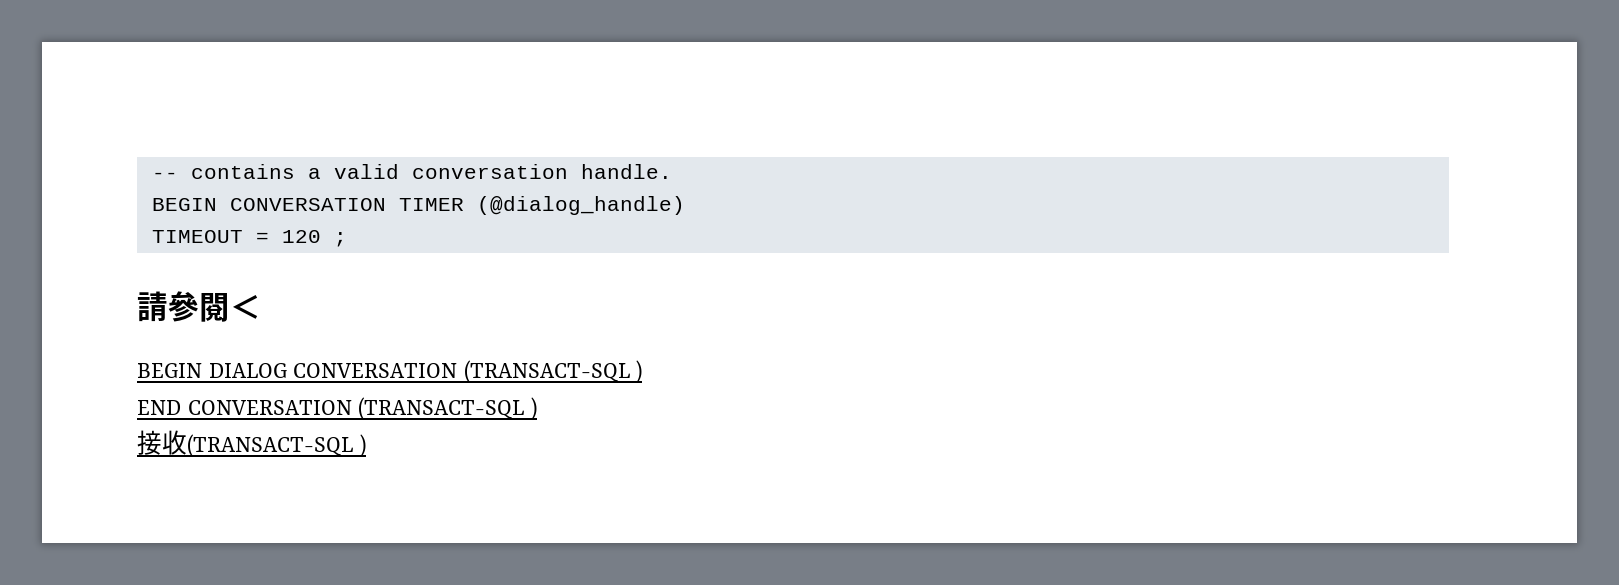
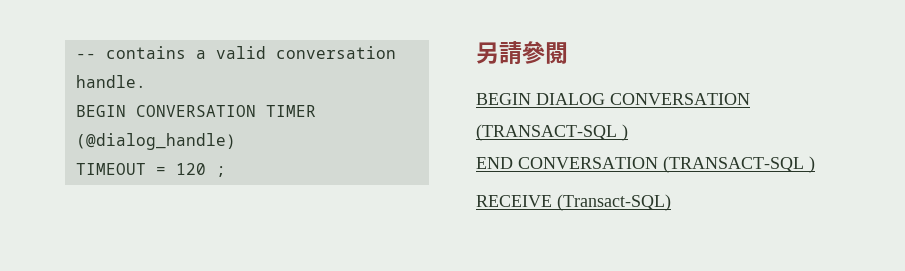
- 請參閱＜
+ 另請參閱
- 接收(TRANSACT-SQL )
+ RECEIVE (Transact-SQL)

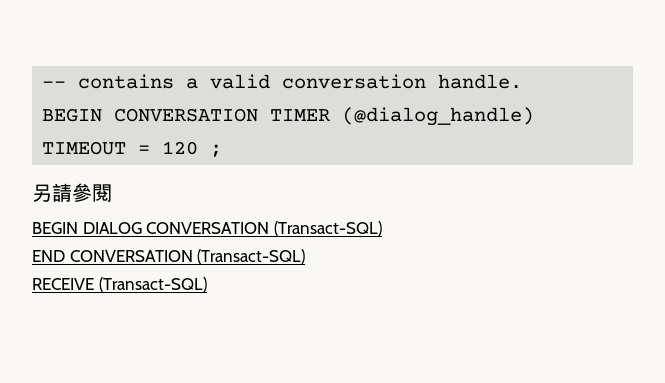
- BEGIN DIALOG CONVERSATION (TRANSACT-SQL )
+ BEGIN DIALOG CONVERSATION (Transact-SQL)
- END CONVERSATION (TRANSACT-SQL )
+ END CONVERSATION (Transact-SQL)

